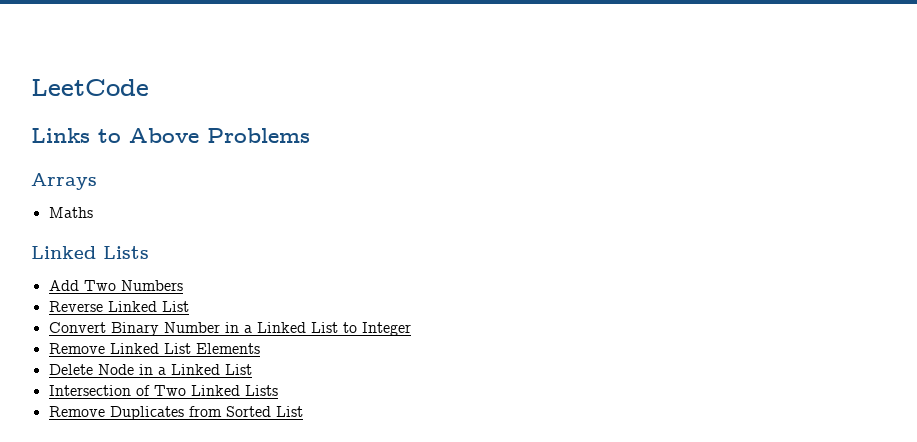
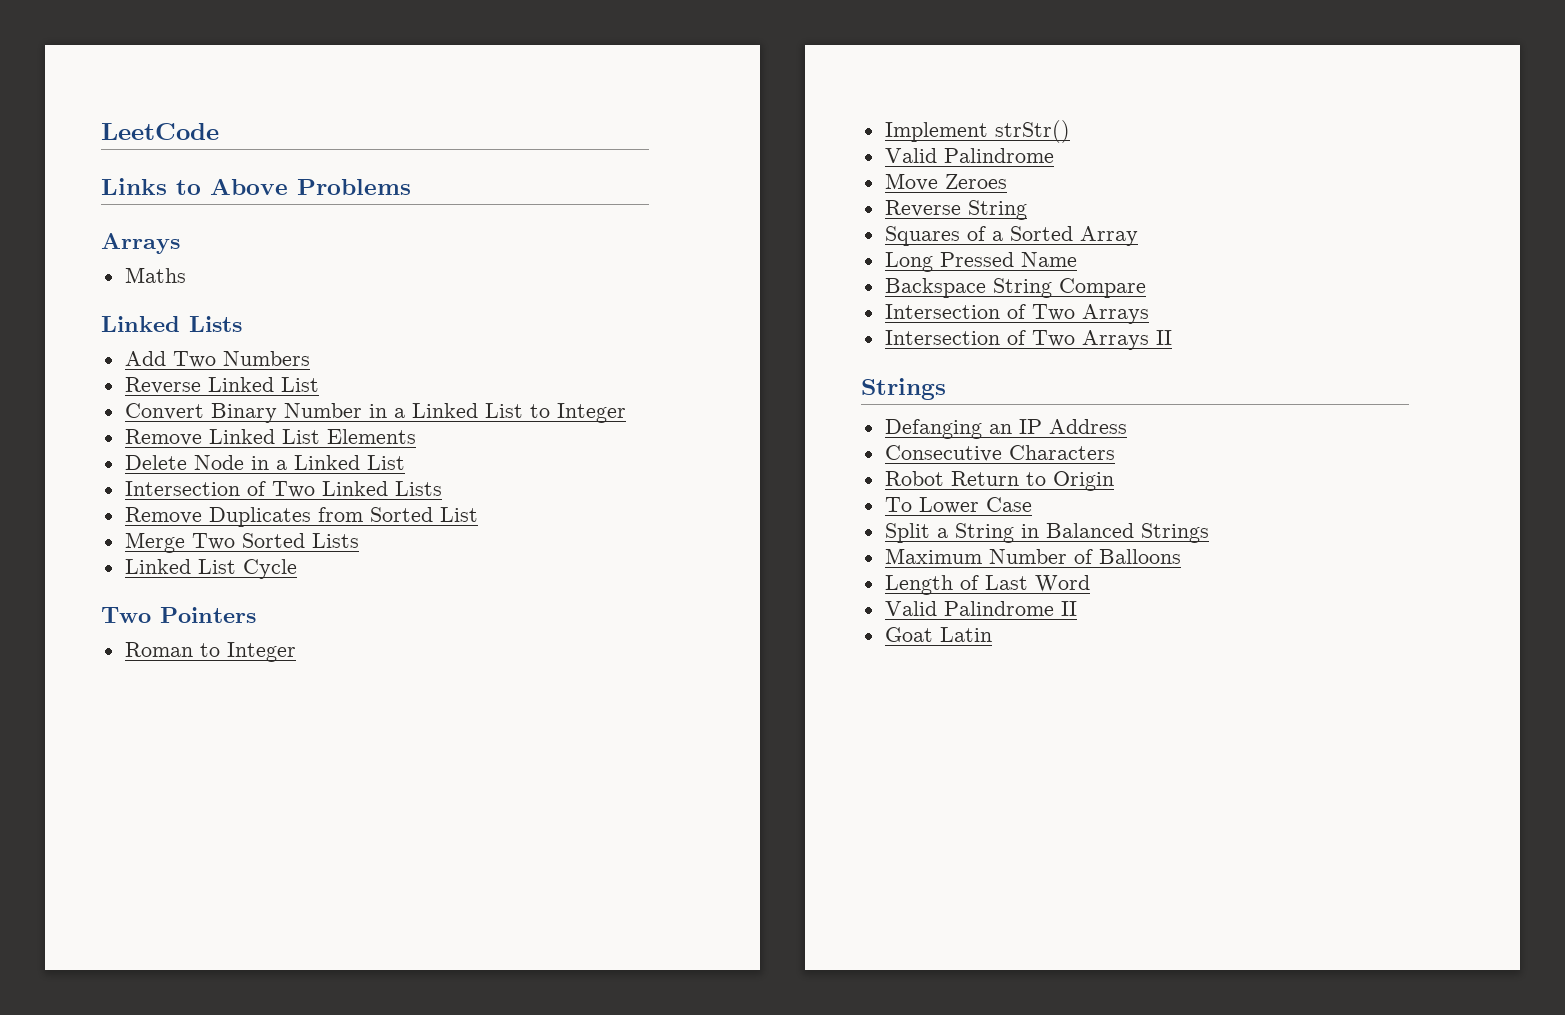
+ Merge Two Sorted Lists
+ Linked List Cycle
+ Two Pointers
+ Roman to Integer
+ Implement strStr()
+ Valid Palindrome
+ Move Zeroes
+ Reverse String
+ Squares of a Sorted Array
+ Long Pressed Name
+ Backspace String Compare
+ Intersection of Two Arrays
+ Intersection of Two Arrays II
+ Strings
+ Defanging an IP Address
+ Consecutive Characters
+ Robot Return to Origin
+ To Lower Case
+ Split a String in Balanced Strings
+ Maximum Number of Balloons
+ Length of Last Word
+ Valid Palindrome II
+ Goat Latin

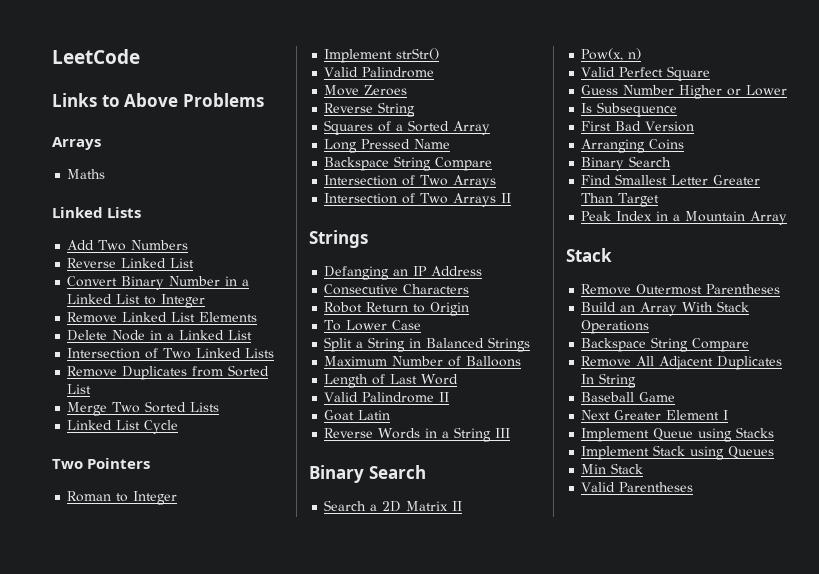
+ Reverse Words in a String III
+ Binary Search
+ Search a 2D Matrix II
+ Pow(x, n)
+ Valid Perfect Square
+ Guess Number Higher or Lower
+ Is Subsequence
+ First Bad Version
+ Arranging Coins
+ Binary Search
+ Find Smallest Letter Greater Than Target
+ Peak Index in a Mountain Array
+ Stack
+ Remove Outermost Parentheses
+ Build an Array With Stack Operations
+ Backspace String Compare
+ Remove All Adjacent Duplicates In String
+ Baseball Game
+ Next Greater Element I
+ Implement Queue using Stacks
+ Implement Stack using Queues
+ Min Stack
+ Valid Parentheses

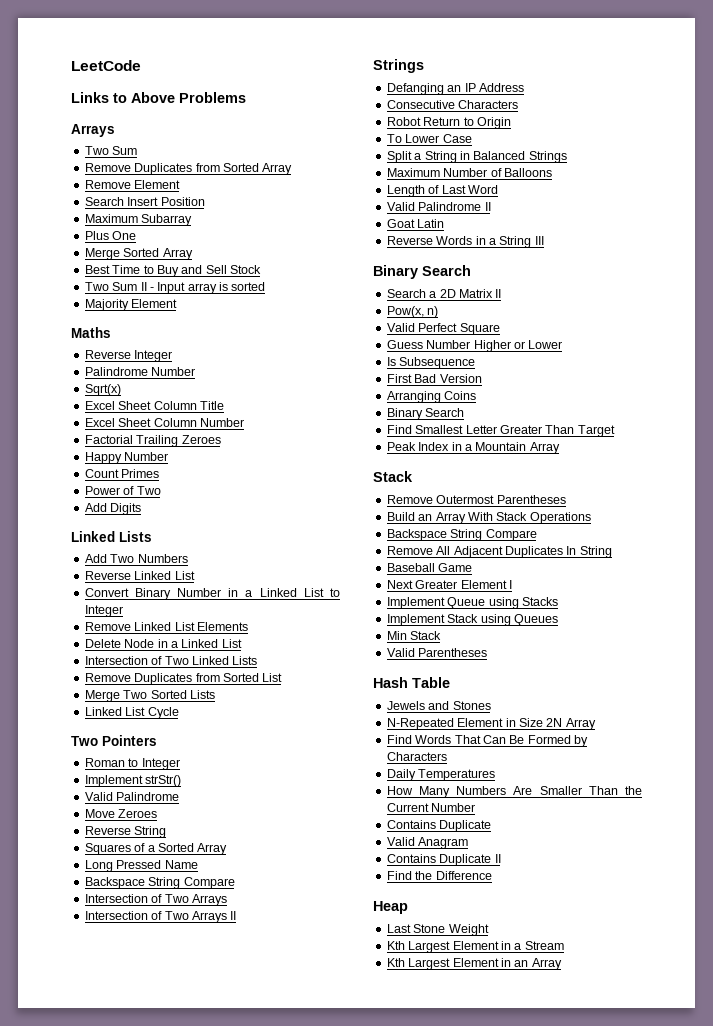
  Links to Above Problems
  Arrays
+ Two Sum
+ Remove Duplicates from Sorted Array
+ Remove Element
+ Search Insert Position
+ Maximum Subarray
+ Plus One
+ Merge Sorted Array
+ Best Time to Buy and Sell Stock
+ Two Sum II - Input array is sorted
+ Majority Element
  Maths
+ Reverse Integer
+ Palindrome Number
+ Sqrt(x)
+ Excel Sheet Column Title
+ Excel Sheet Column Number
+ Factorial Trailing Zeroes
+ Happy Number
+ Count Primes
+ Power of Two
+ Add Digits
+ Hash Table
+ Jewels and Stones
+ N-Repeated Element in Size 2N Array
+ Find Words That Can Be Formed by Characters
+ Daily Temperatures
+ How Many Numbers Are Smaller Than the Current Number
+ Contains Duplicate
+ Valid Anagram
+ Contains Duplicate II
+ Find the Difference
+ Heap
+ Last Stone Weight
+ Kth Largest Element in a Stream
+ Kth Largest Element in an Array

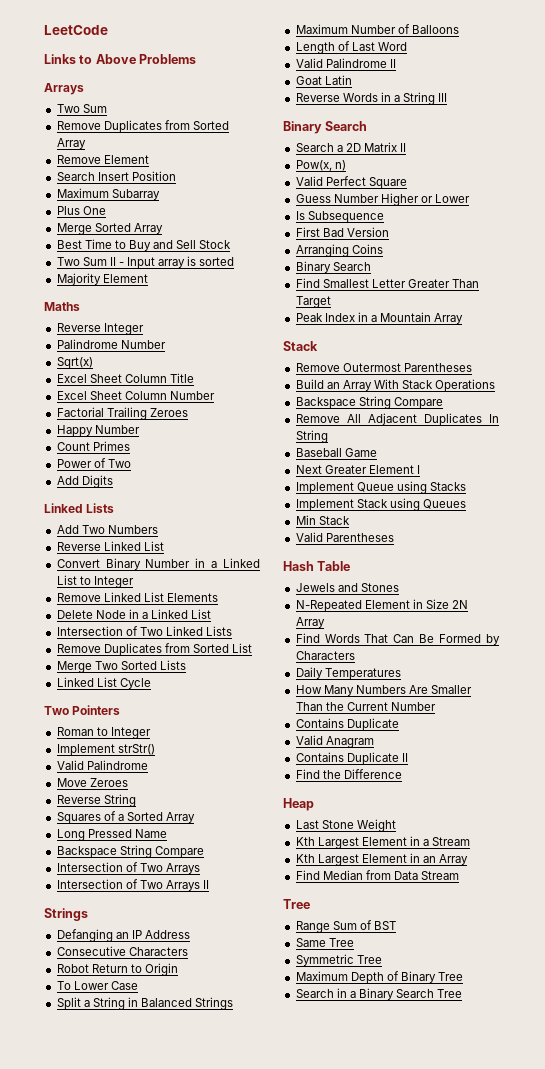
+ Find Median from Data Stream
+ Tree
+ Range Sum of BST
+ Same Tree
+ Symmetric Tree
+ Maximum Depth of Binary Tree
+ Search in a Binary Search Tree

